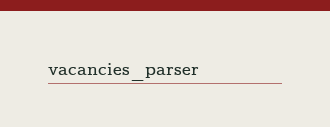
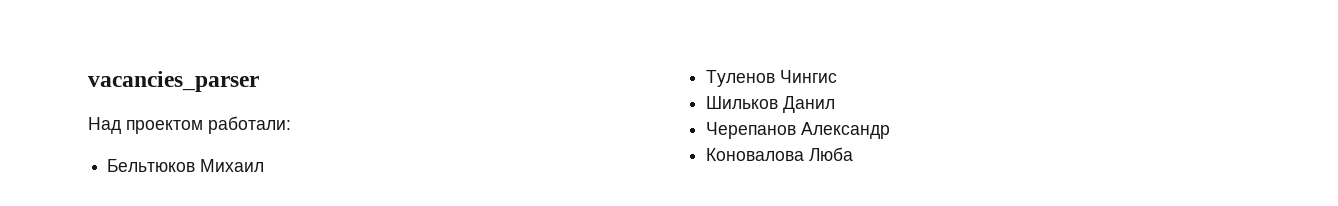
+ Над проектом работали:
+ Бельтюков Михаил
+ Туленов Чингис
+ Шильков Данил
+ Черепанов Александр
+ Коновалова Люба

